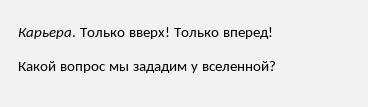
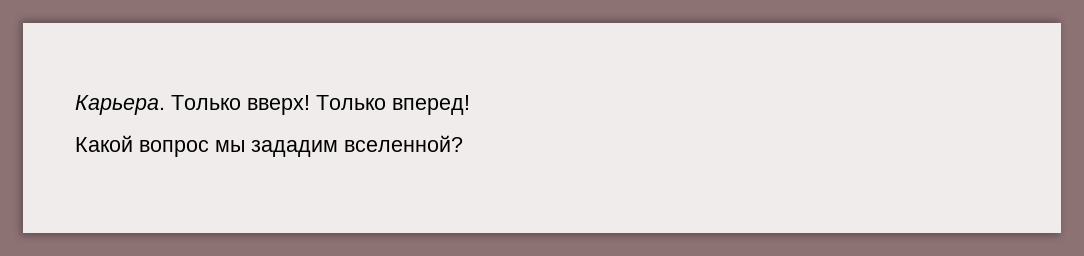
- Какой вопрос мы зададим у вселенной?
+ Какой вопрос мы зададим вселенной?

